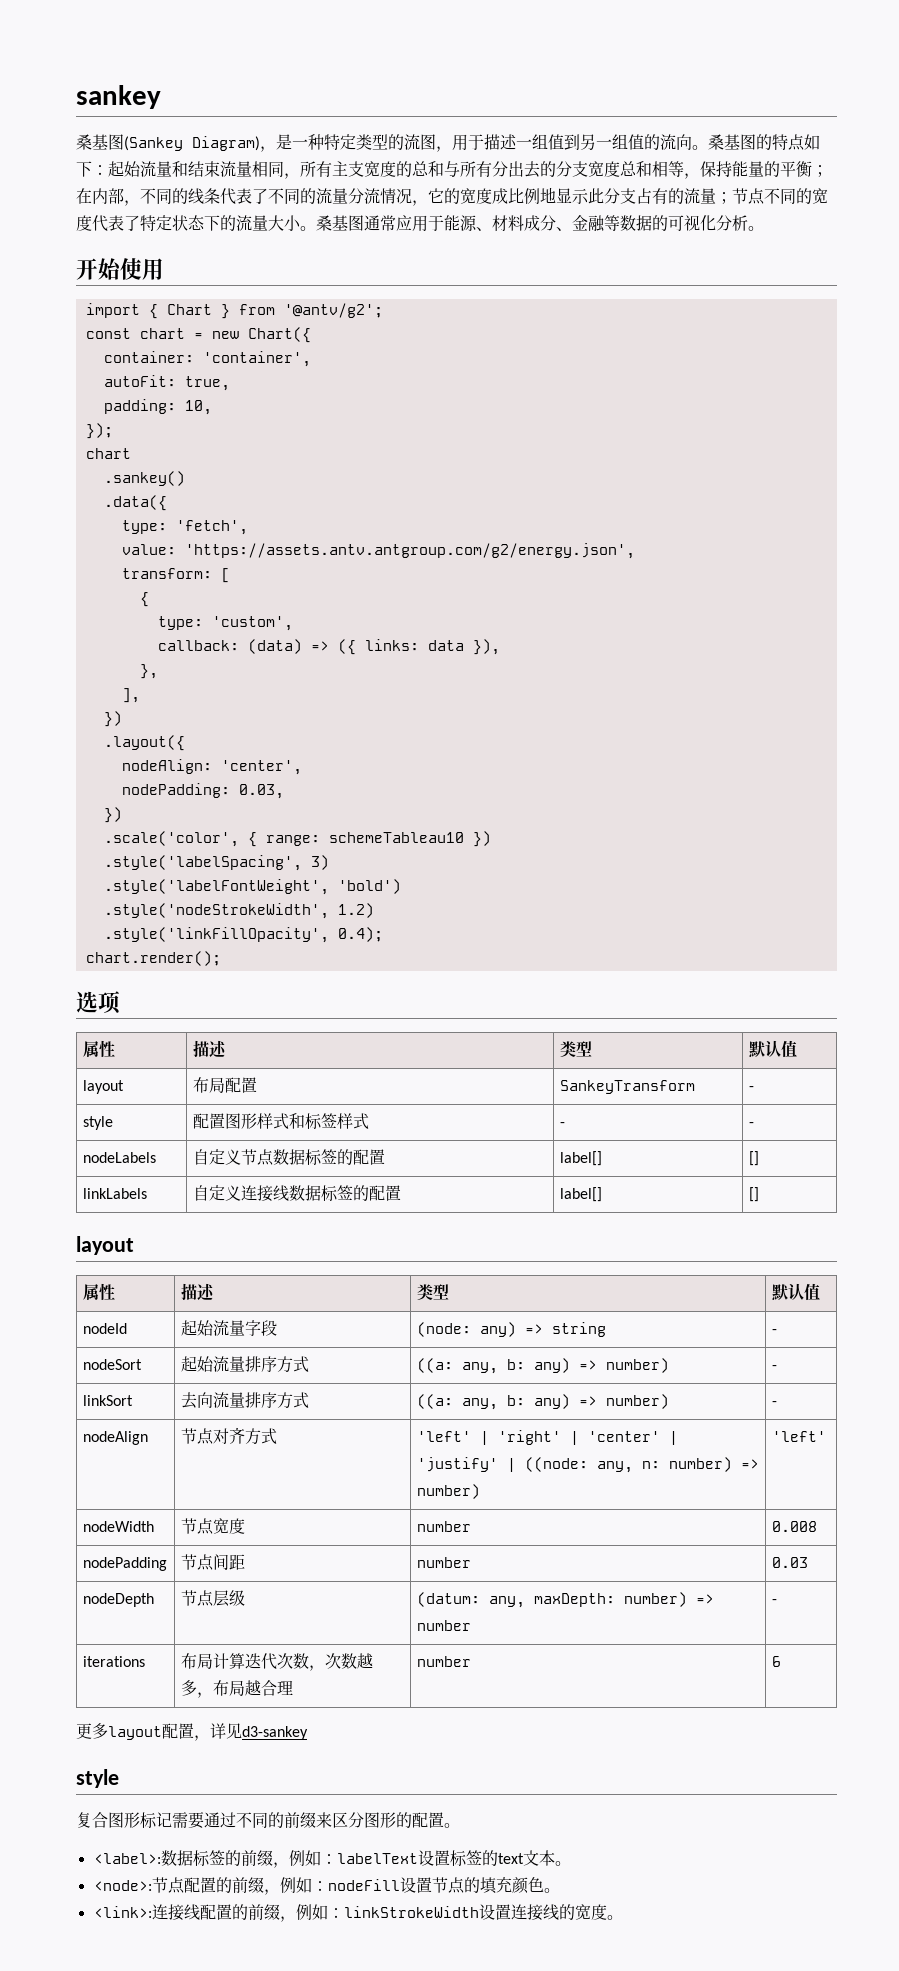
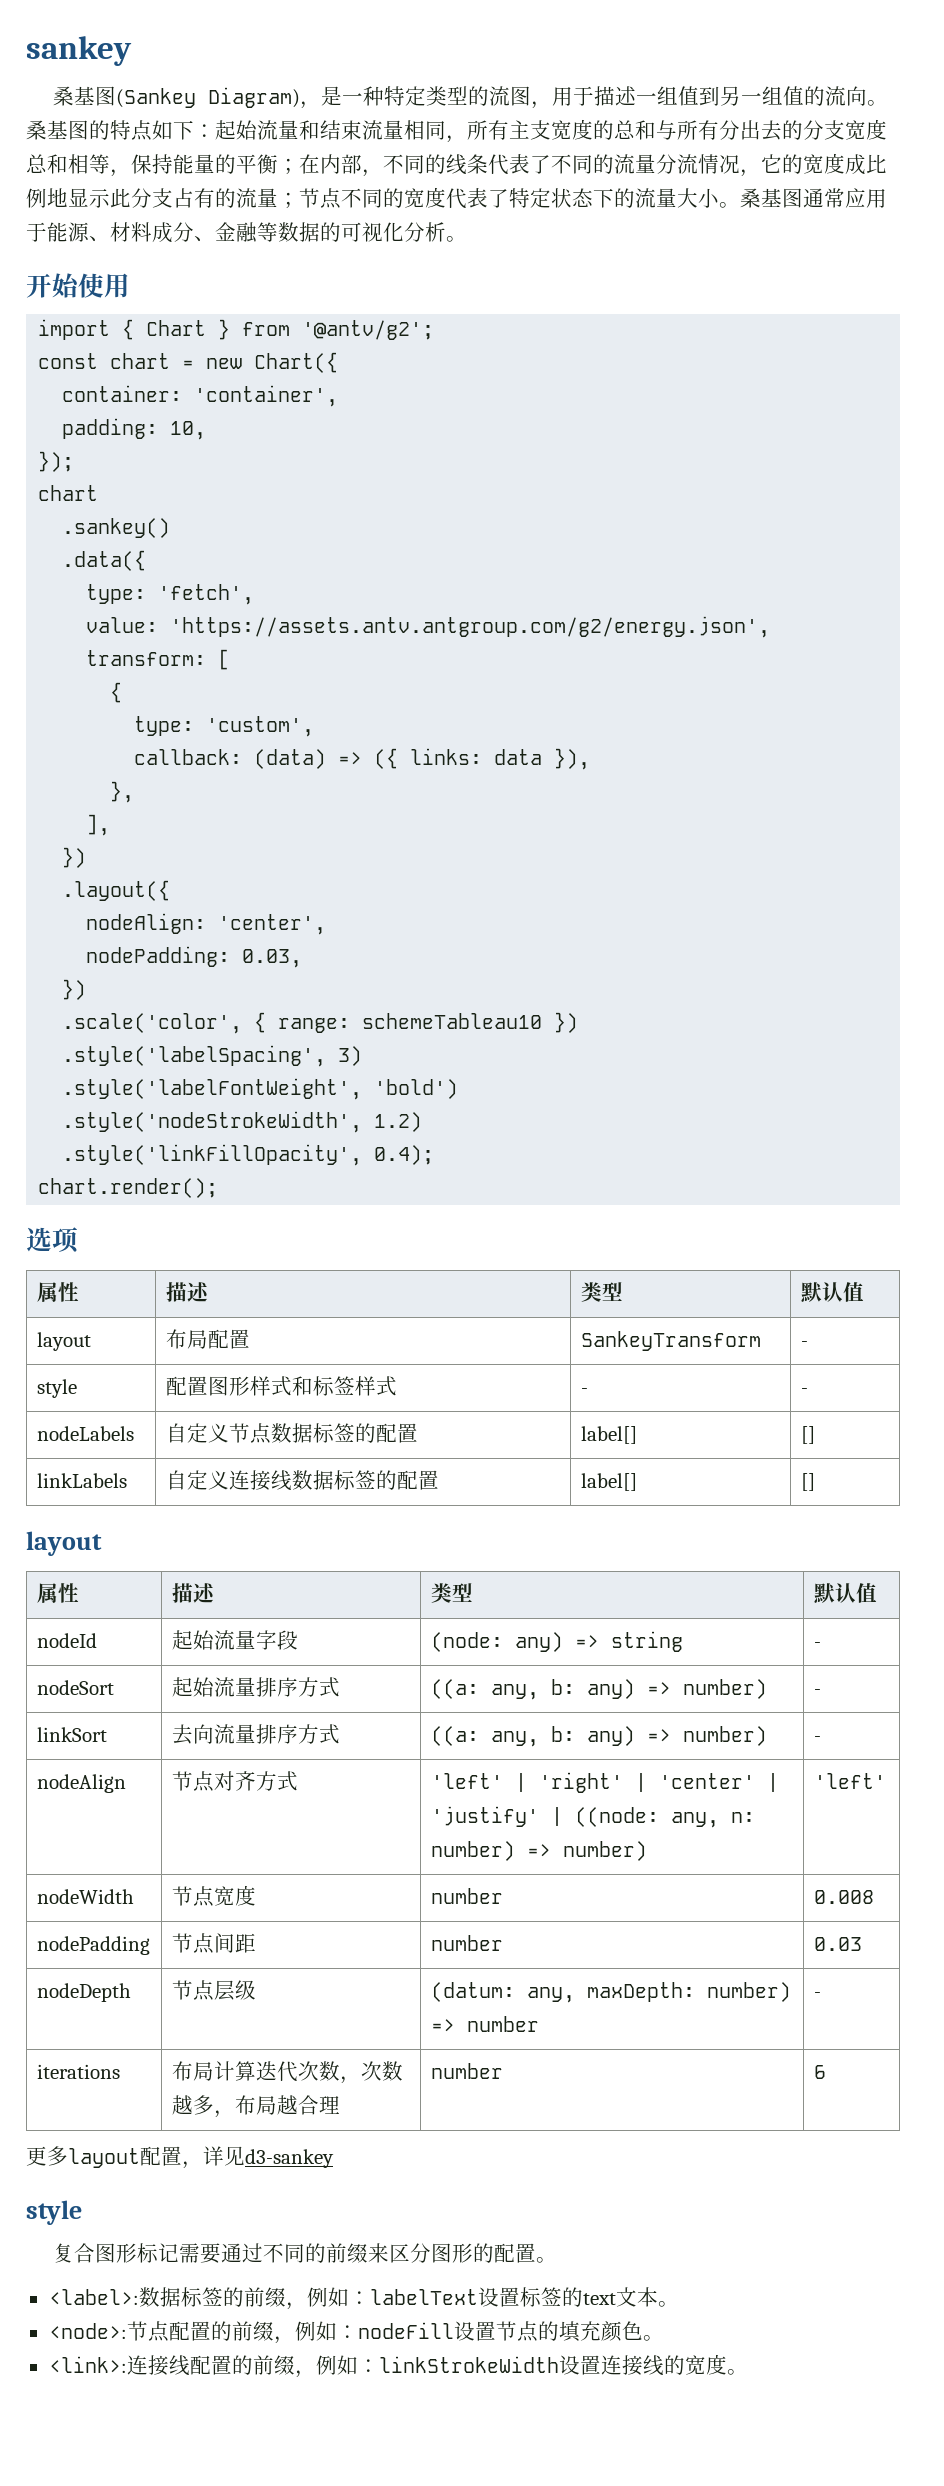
- autoFit: true,

